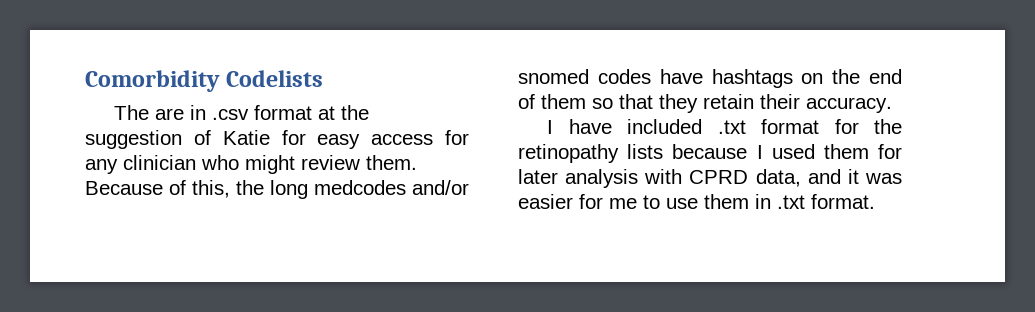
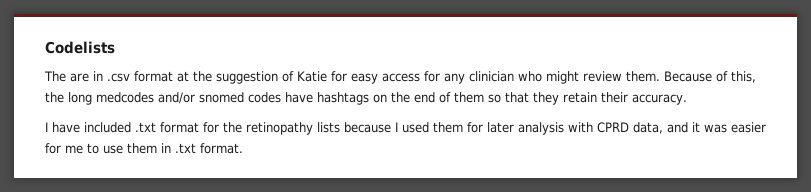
- Comorbidity Codelists
+ Codelists

